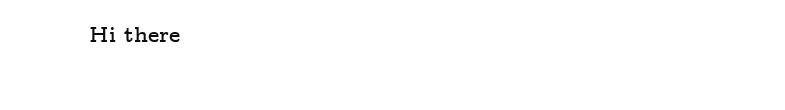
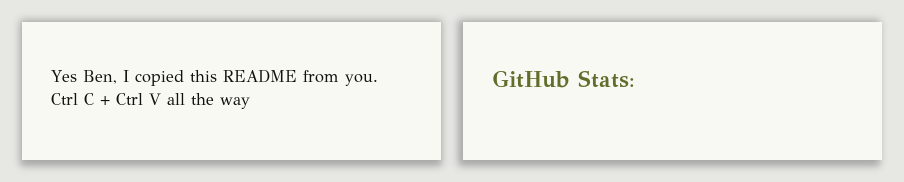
- Hi there
+ Yes Ben, I copied this README from you. Ctrl C + Ctrl V all the way
+ GitHub Stats:

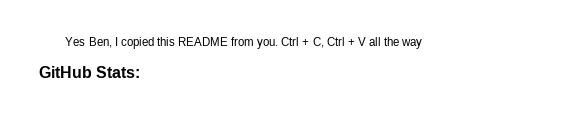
- Ctrl C + Ctrl V all the way
+ Ctrl + C, Ctrl + V all the way

